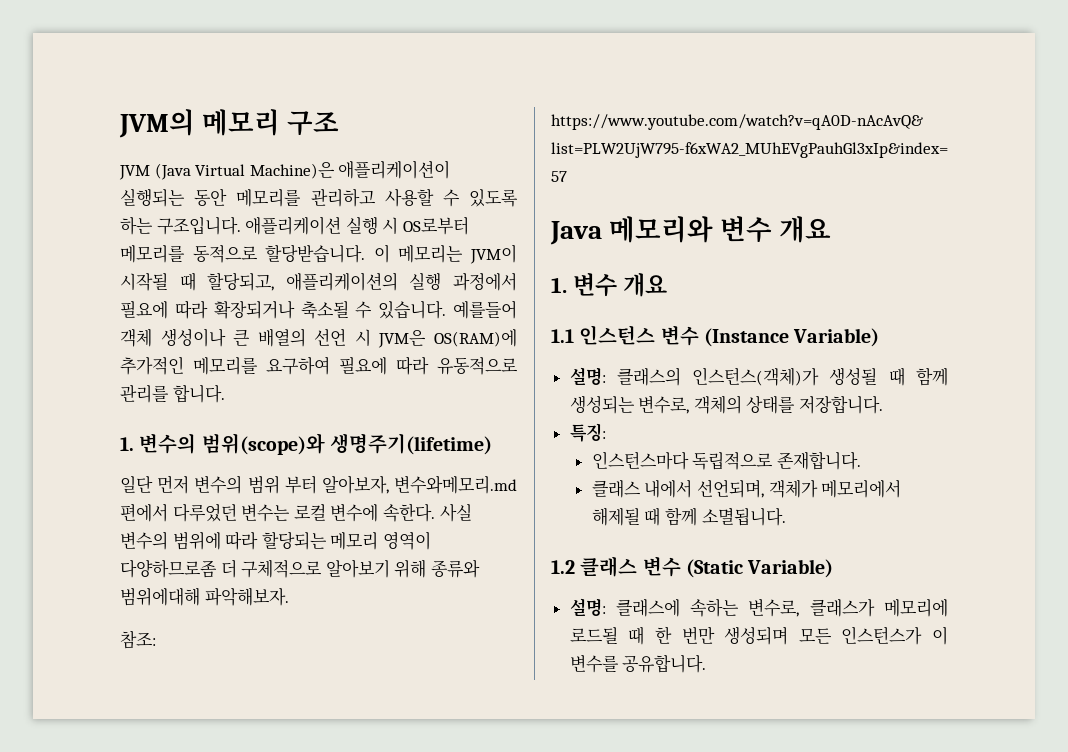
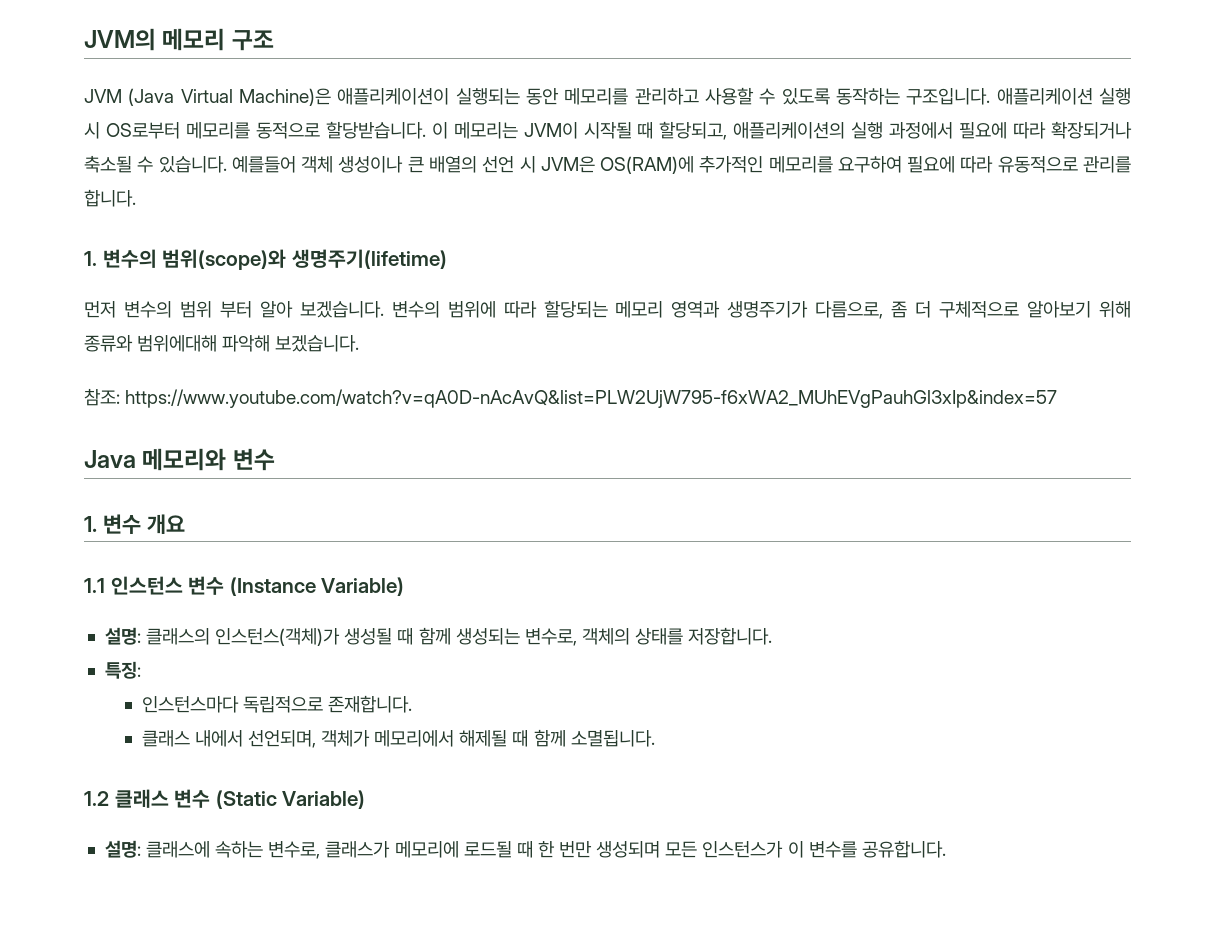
- JVM (Java Virtual Machine)은 애플리케이션이 실행되는 동안 메모리를 관리하고 사용할 수 있도록 하는 구조입니다.
+ JVM (Java Virtual Machine)은 애플리케이션이 실행되는 동안 메모리를 관리하고 사용할 수 있도록 동작하는 구조입니다.
- 일단 먼저 변수의 범위 부터 알아보자, 변수와메모리.md 편에서 다루었던 변수는 로컬 변수에 속한다. 사실 변수의 범위에 따라 할당되는 메모리 영역이 다양하므로좀 더 구체적으로 알아보기 위해 종류와 범위에대해 파악해보자.
+ 먼저 변수의 범위 부터 알아 보겠습니다. 변수의 범위에 따라 할당되는 메모리 영역과 생명주기가 다름으로, 좀 더 구체적으로 알아보기 위해 종류와 범위에대해 파악해 보겠습니다.
- Java 메모리와 변수 개요
+ Java 메모리와 변수

